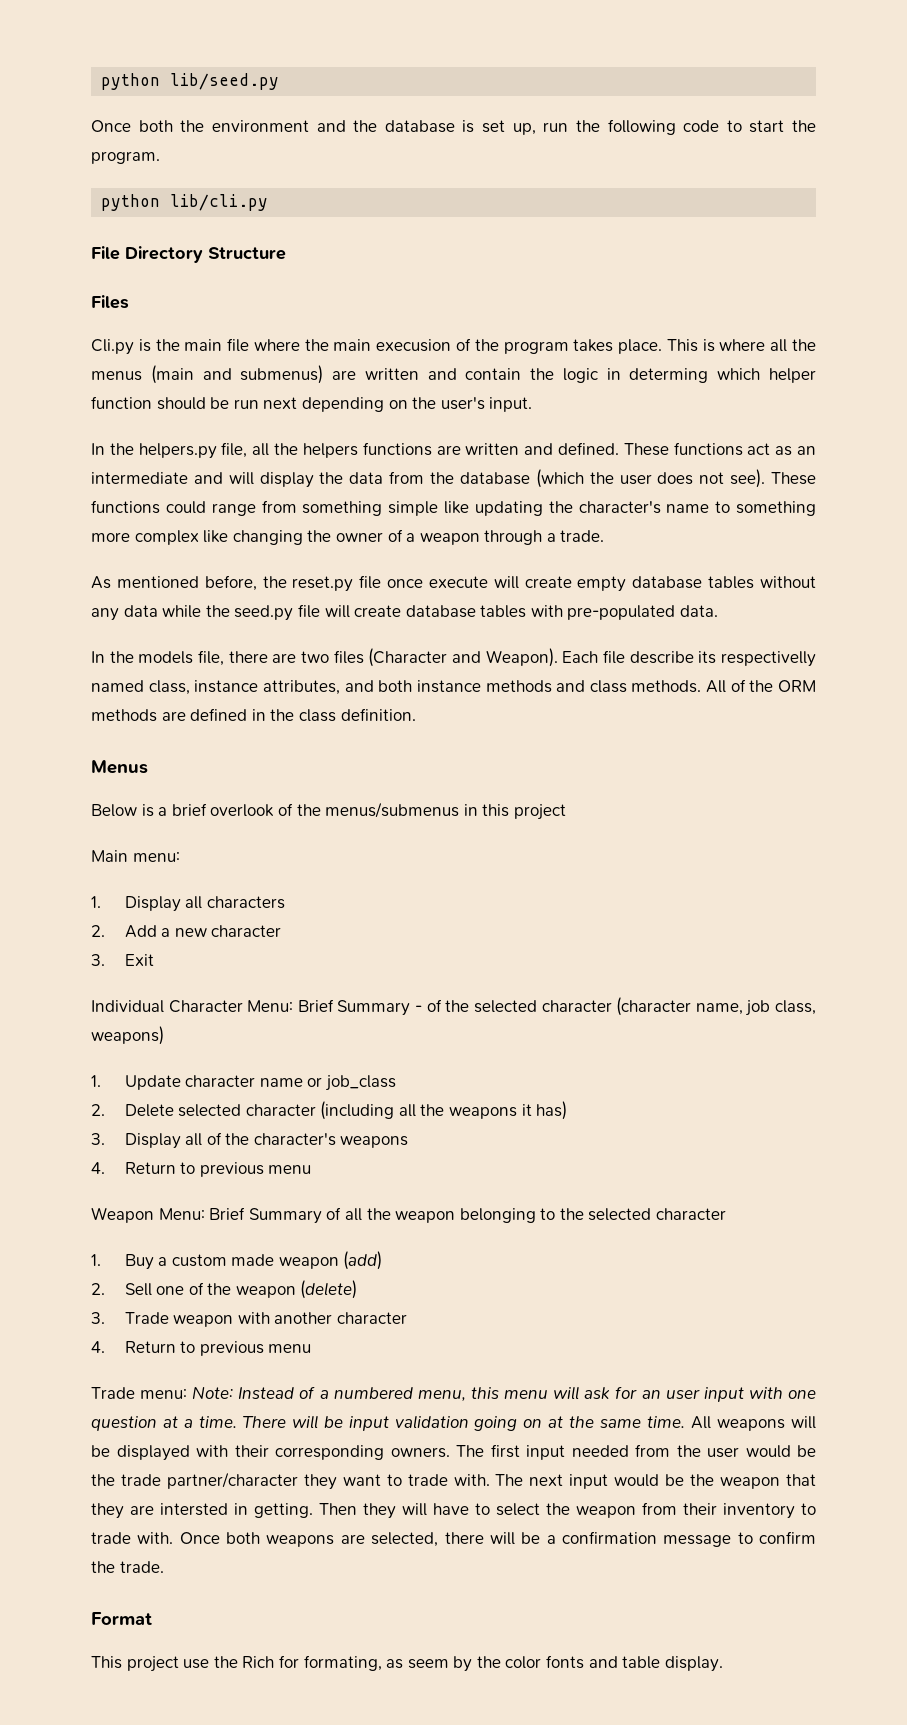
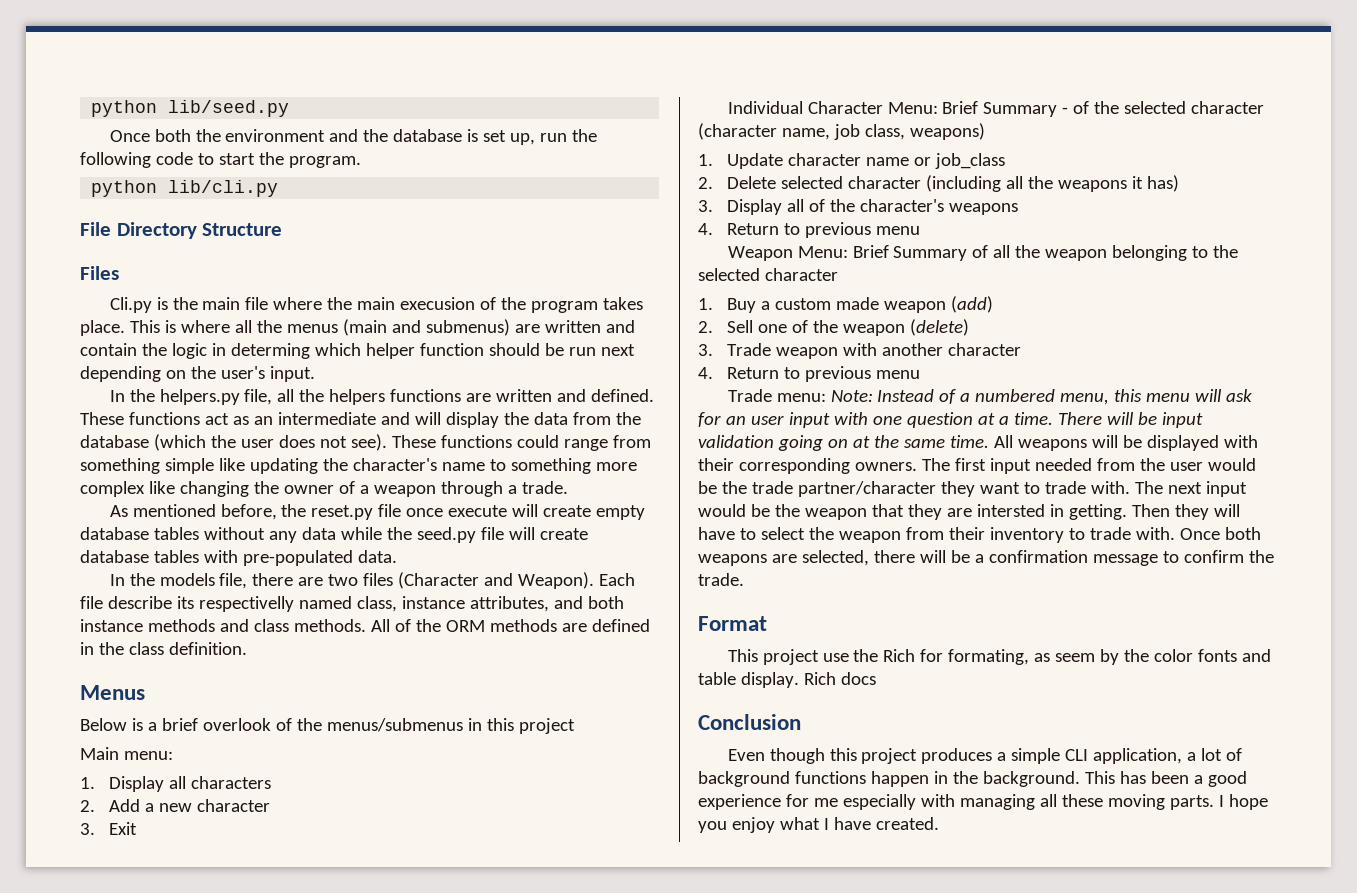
+ Rich docs
+ Conclusion
+ Even though this project produces a simple CLI application, a lot of background functions happen in the background. This has been a good experience for me especially with managing all these moving parts. I hope you enjoy what I have created.

